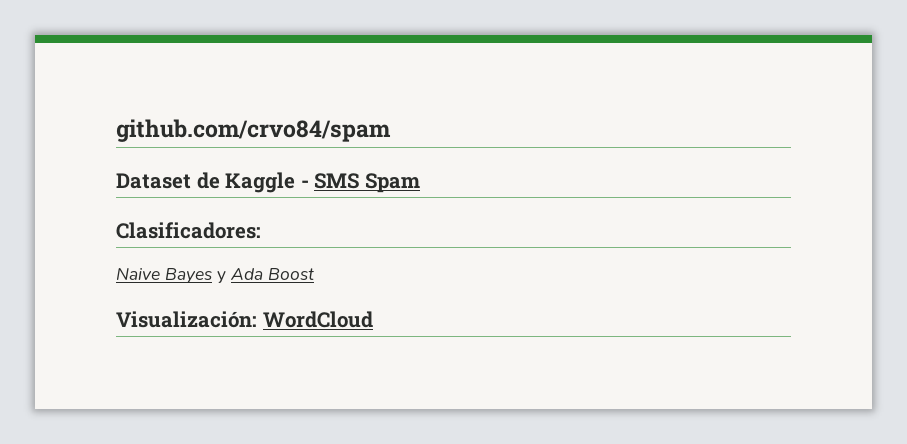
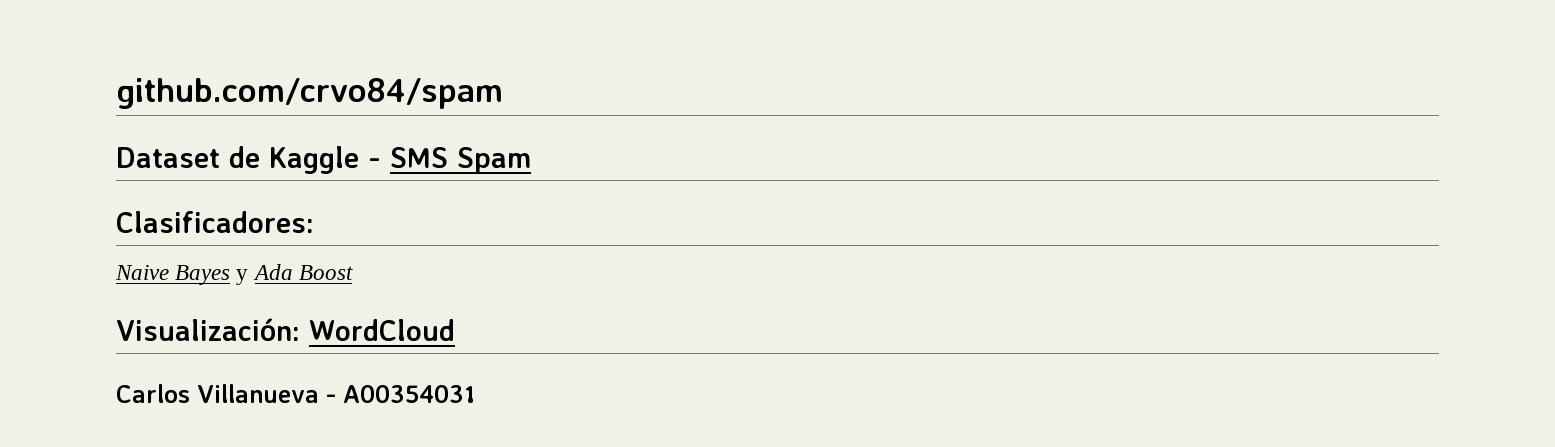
+ Carlos Villanueva - A00354031

